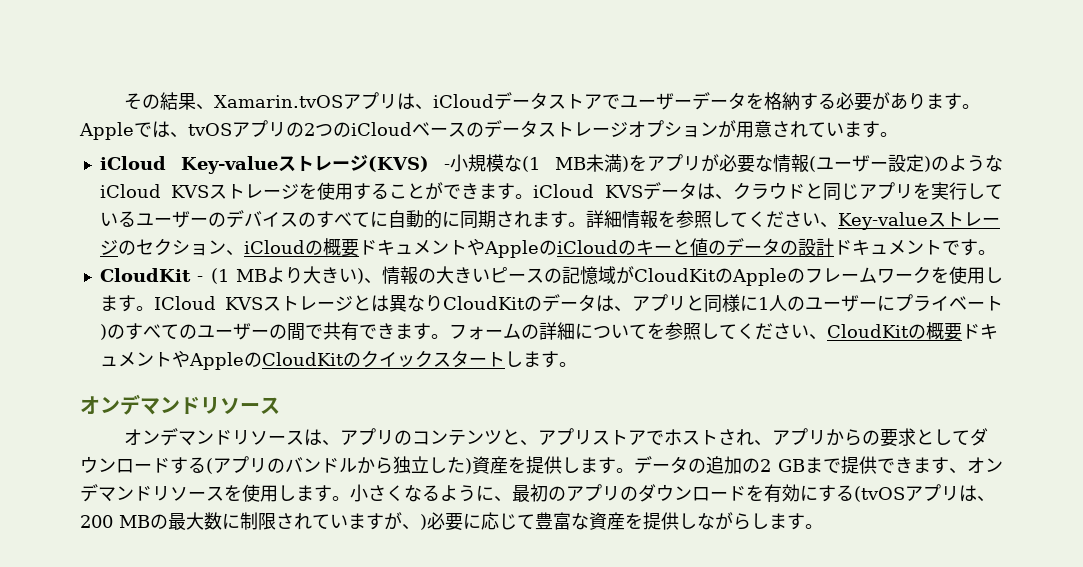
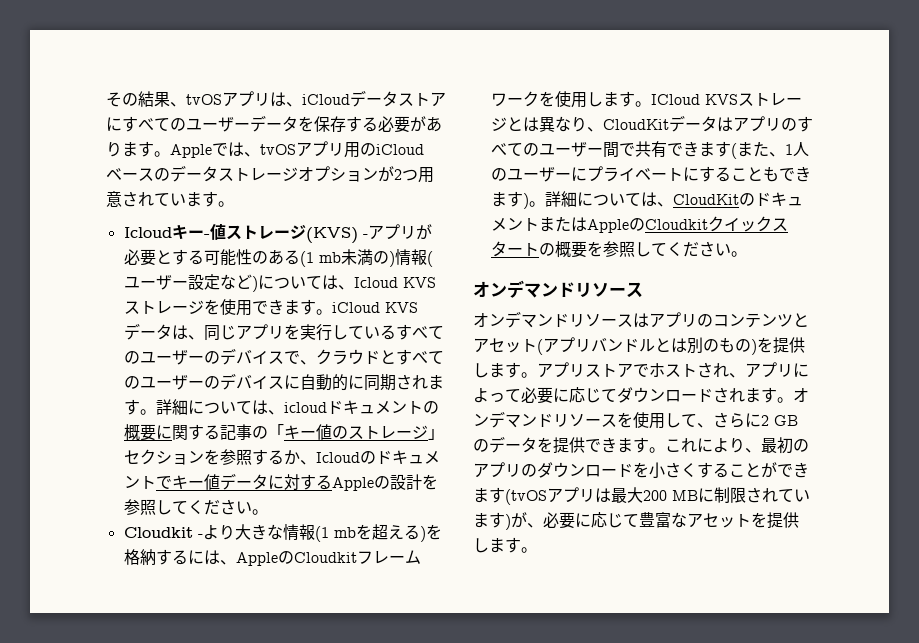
- その結果、Xamarin.tvOSアプリは、iCloudデータストアでユーザーデータを格納する必要があります。
+ その結果、tvOSアプリは、iCloudデータストアにすべてのユーザーデータを保存する必要があります。
- Appleでは、tvOSアプリの2つのiCloudベースのデータストレージオプションが用意されています。
+ Appleでは、tvOSアプリ用のiCloudベースのデータストレージオプションが2つ用意されています。
- iCloud Key-valueストレージ(KVS) -小規模な(1 MB未満)をアプリが必要な情報(ユーザー設定)のようなiCloud KVSストレージを使用することができます。iCloud KVSデータは、クラウドと同じアプリを実行しているユーザーのデバイスのすべてに自動的に同期されます。
+ Icloudキー-値ストレージ(KVS) -アプリが必要とする可能性のある(1 mb未満の)情報(ユーザー設定など)については、Icloud KVSストレージを使用できます。iCloud KVSデータは、同じアプリを実行しているすべてのユーザーのデバイスで、クラウドとすべてのユーザーのデバイスに自動的に同期されます。
- 詳細情報を参照してください、Key-valueストレージのセクション、iCloudの概要ドキュメントやAppleのiCloudのキーと値のデータの設計ドキュメントです。
- CloudKit - (1 MBより大きい)、情報の大きいピースの記憶域がCloudKitのAppleのフレームワークを使用します。
+ 詳細については、icloudドキュメントの概要に関する記事の「キー値のストレージ」セクションを参照するか、Icloudのドキュメントでキー値データに対するAppleの設計を参照してください。
+ Cloudkit -より大きな情報(1 mbを超える)を格納するには、AppleのCloudkitフレームワークを使用します。
- ICloud KVSストレージとは異なりCloudKitのデータは、アプリと同様に1人のユーザーにプライベート)のすべてのユーザーの間で共有できます。フォームの詳細についてを参照してください、CloudKitの概要ドキュメントやAppleのCloudKitのクイックスタートします。
+ ICloud KVSストレージとは異なり、CloudKitデータはアプリのすべてのユーザー間で共有できます(また、1人のユーザーにプライベートにすることもできます)。詳細については、CloudKitのドキュメントまたはAppleのCloudkitクイックスタートの概要を参照してください。
- オンデマンドリソースは、アプリのコンテンツと、アプリストアでホストされ、アプリからの要求としてダウンロードする(アプリのバンドルから独立した)資産を提供します。データの追加の2 GBまで提供できます、オンデマンドリソースを使用します。小さくなるように、最初のアプリのダウンロードを有効にする(tvOSアプリは、200 MBの最大数に制限されていますが、)必要に応じて豊富な資産を提供しながらします。
+ オンデマンドリソースはアプリのコンテンツとアセット(アプリバンドルとは別のもの)を提供します。アプリストアでホストされ、アプリによって必要に応じてダウンロードされます。オンデマンドリソースを使用して、さらに2 GBのデータを提供できます。これにより、最初のアプリのダウンロードを小さくすることができます(tvOSアプリは最大200 MBに制限されています)が、必要に応じて豊富なアセットを提供します。

